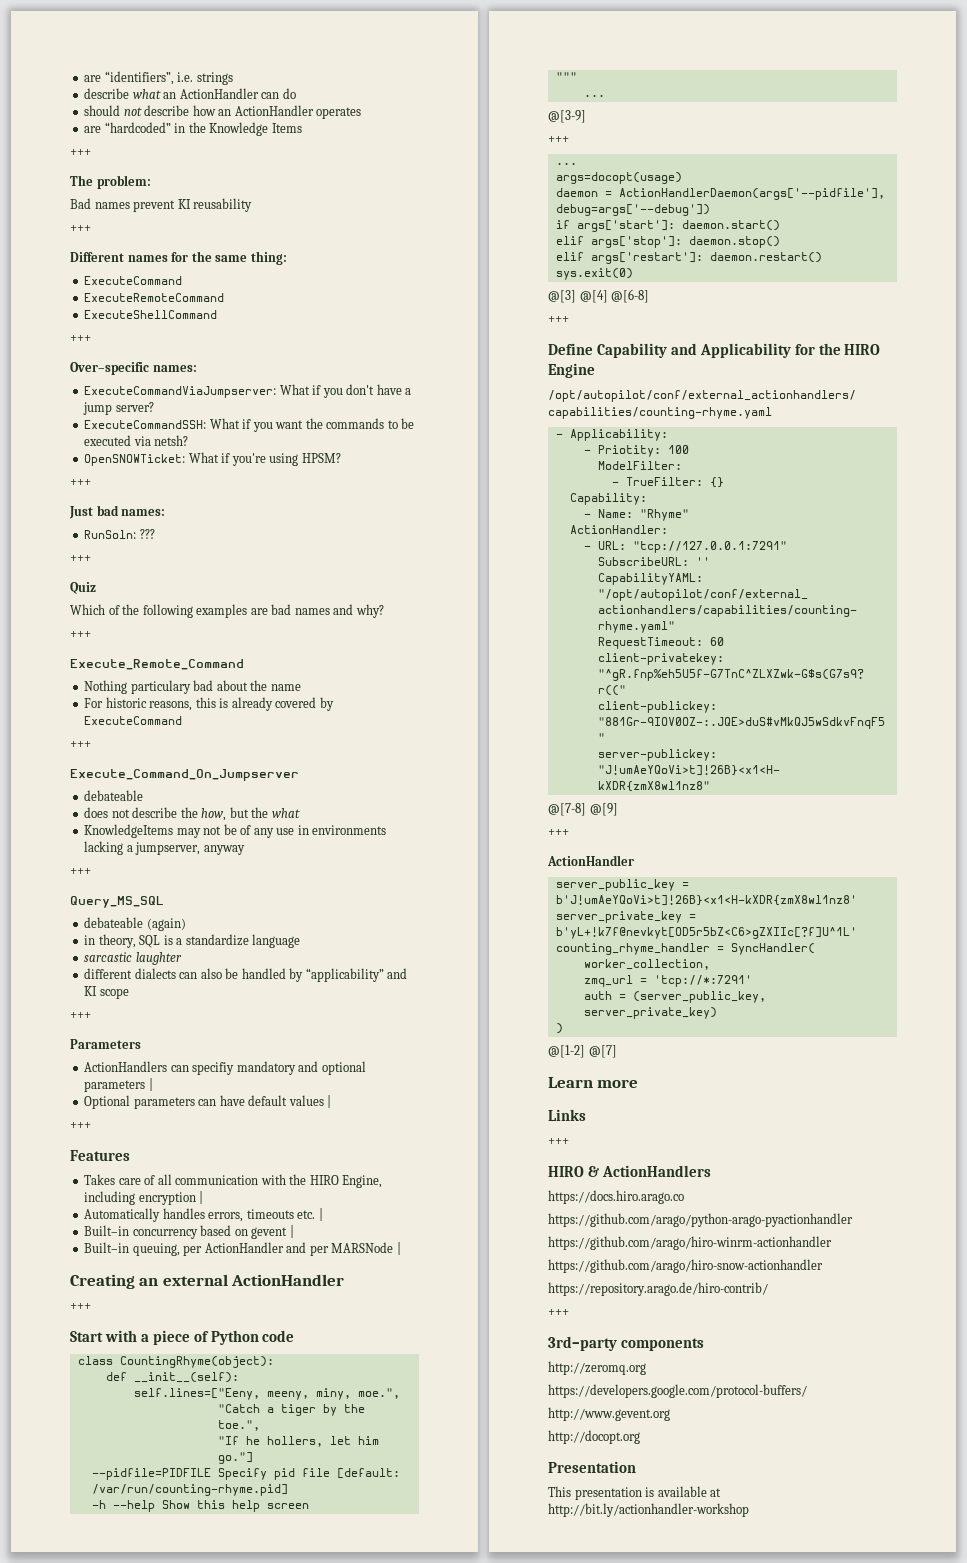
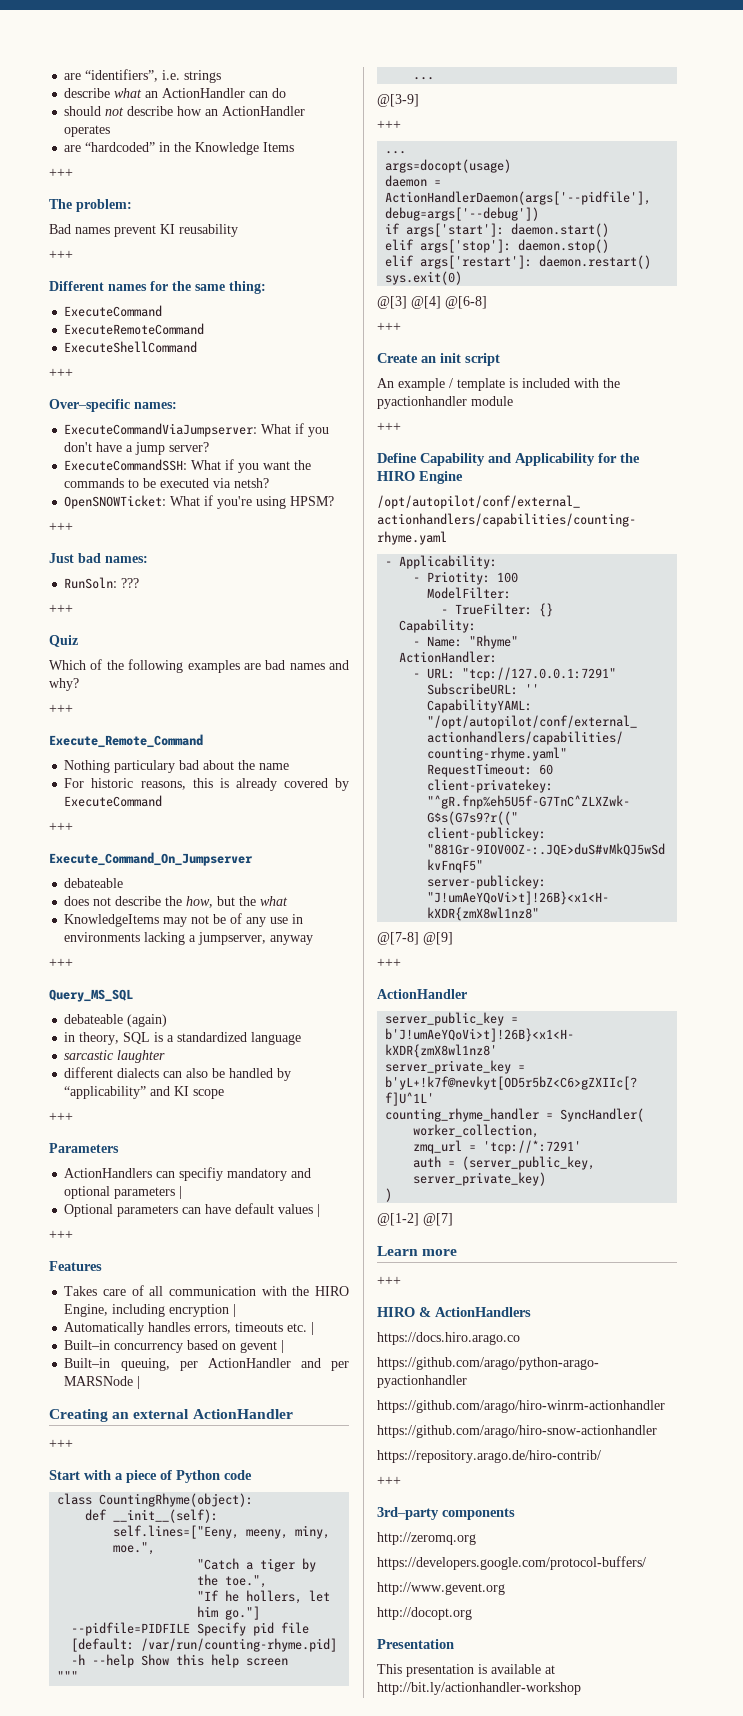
- in theory, SQL is a standardize language
+ in theory, SQL is a standardized language
+ Create an init script
+ An example / template is included with the pyactionhandler module
+ +++
- Links

